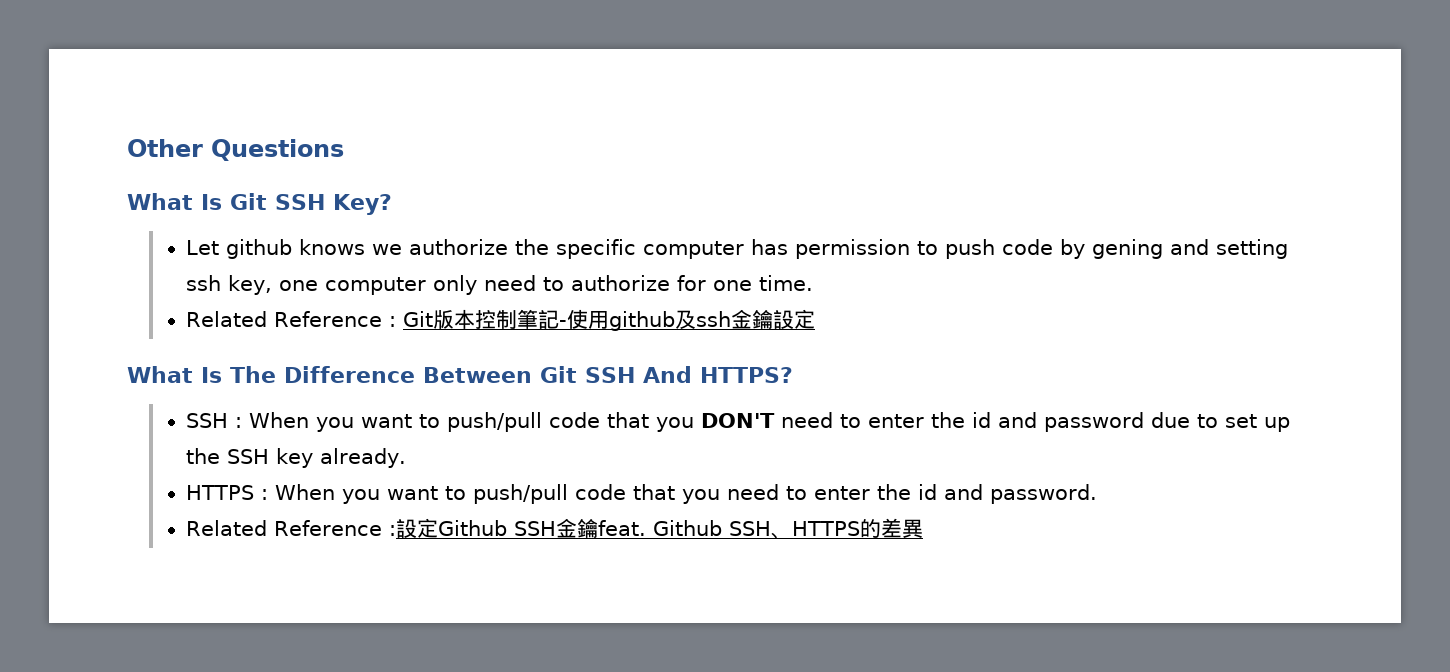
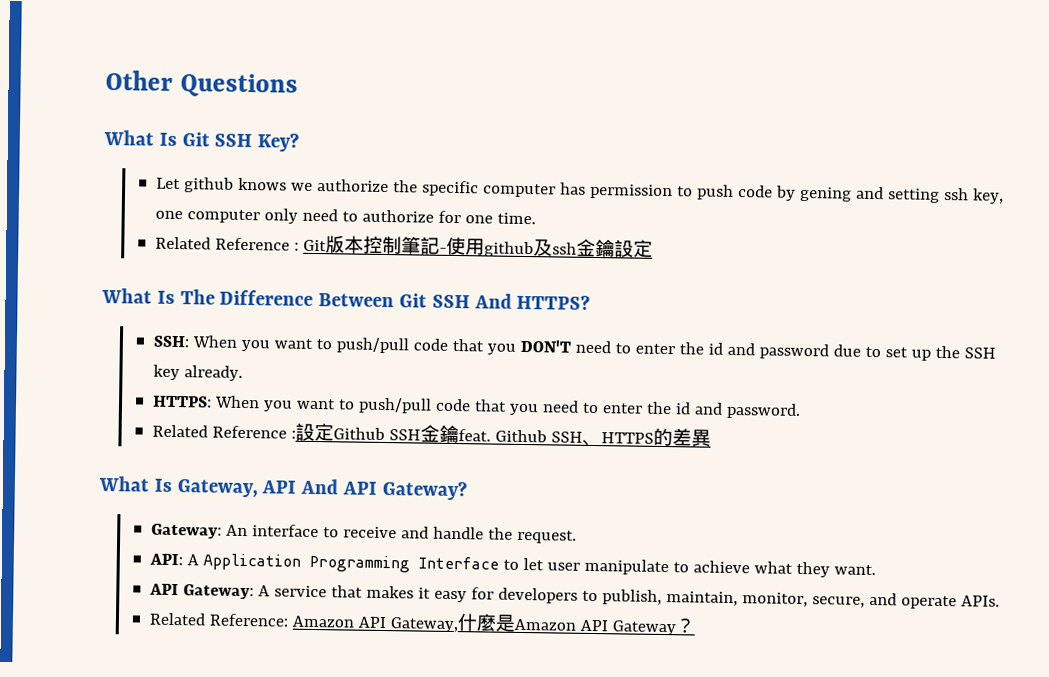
- SSH : When you want to push/pull code that you DON'T need to enter the id and password due to set up the SSH key already.
+ SSH: When you want to push/pull code that you DON'T need to enter the id and password due to set up the SSH key already.
- HTTPS : When you want to push/pull code that you need to enter the id and password.
+ HTTPS: When you want to push/pull code that you need to enter the id and password.
+ What Is Gateway, API And API Gateway?
+ Gateway: An interface to receive and handle the request.
+ API: A Application Programming Interface to let user manipulate to achieve what they want.
+ API Gateway: A service that makes it easy for developers to publish, maintain, monitor, secure, and operate APIs.
+ Related Reference: Amazon API Gateway,什麼是Amazon API Gateway？

